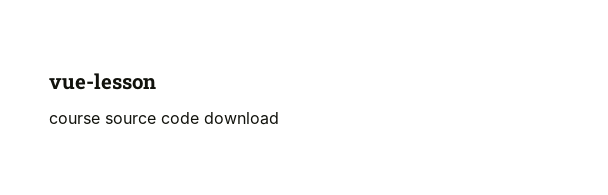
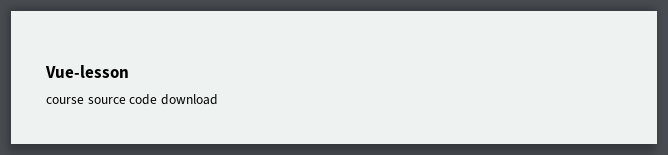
- vue-lesson
+ Vue-lesson

